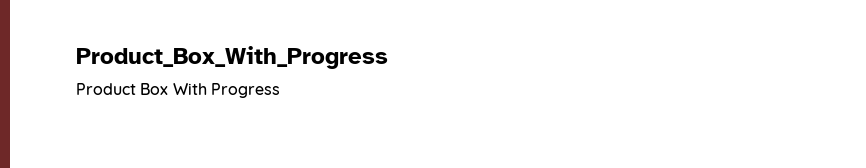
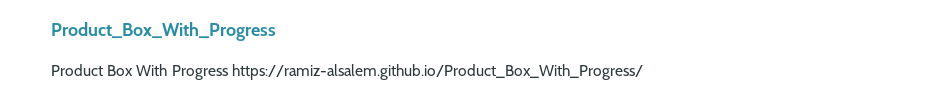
- Product Box With Progress
+ Product Box With Progress https://ramiz-alsalem.github.io/Product_Box_With_Progress/

